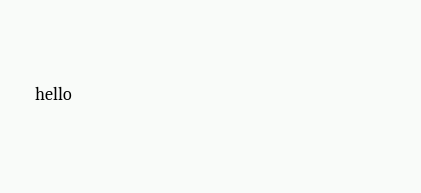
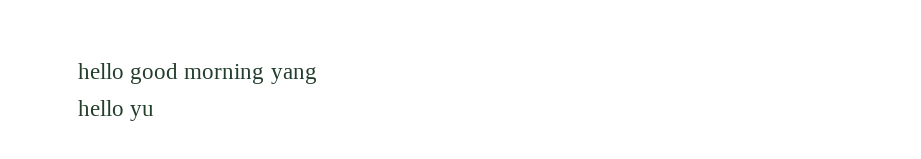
- hello
+ hello good morning yang
+ hello yu

